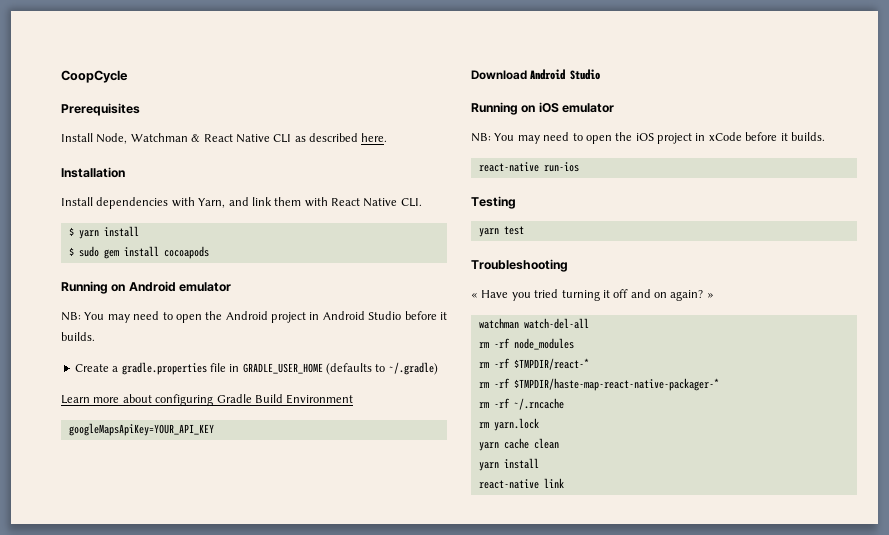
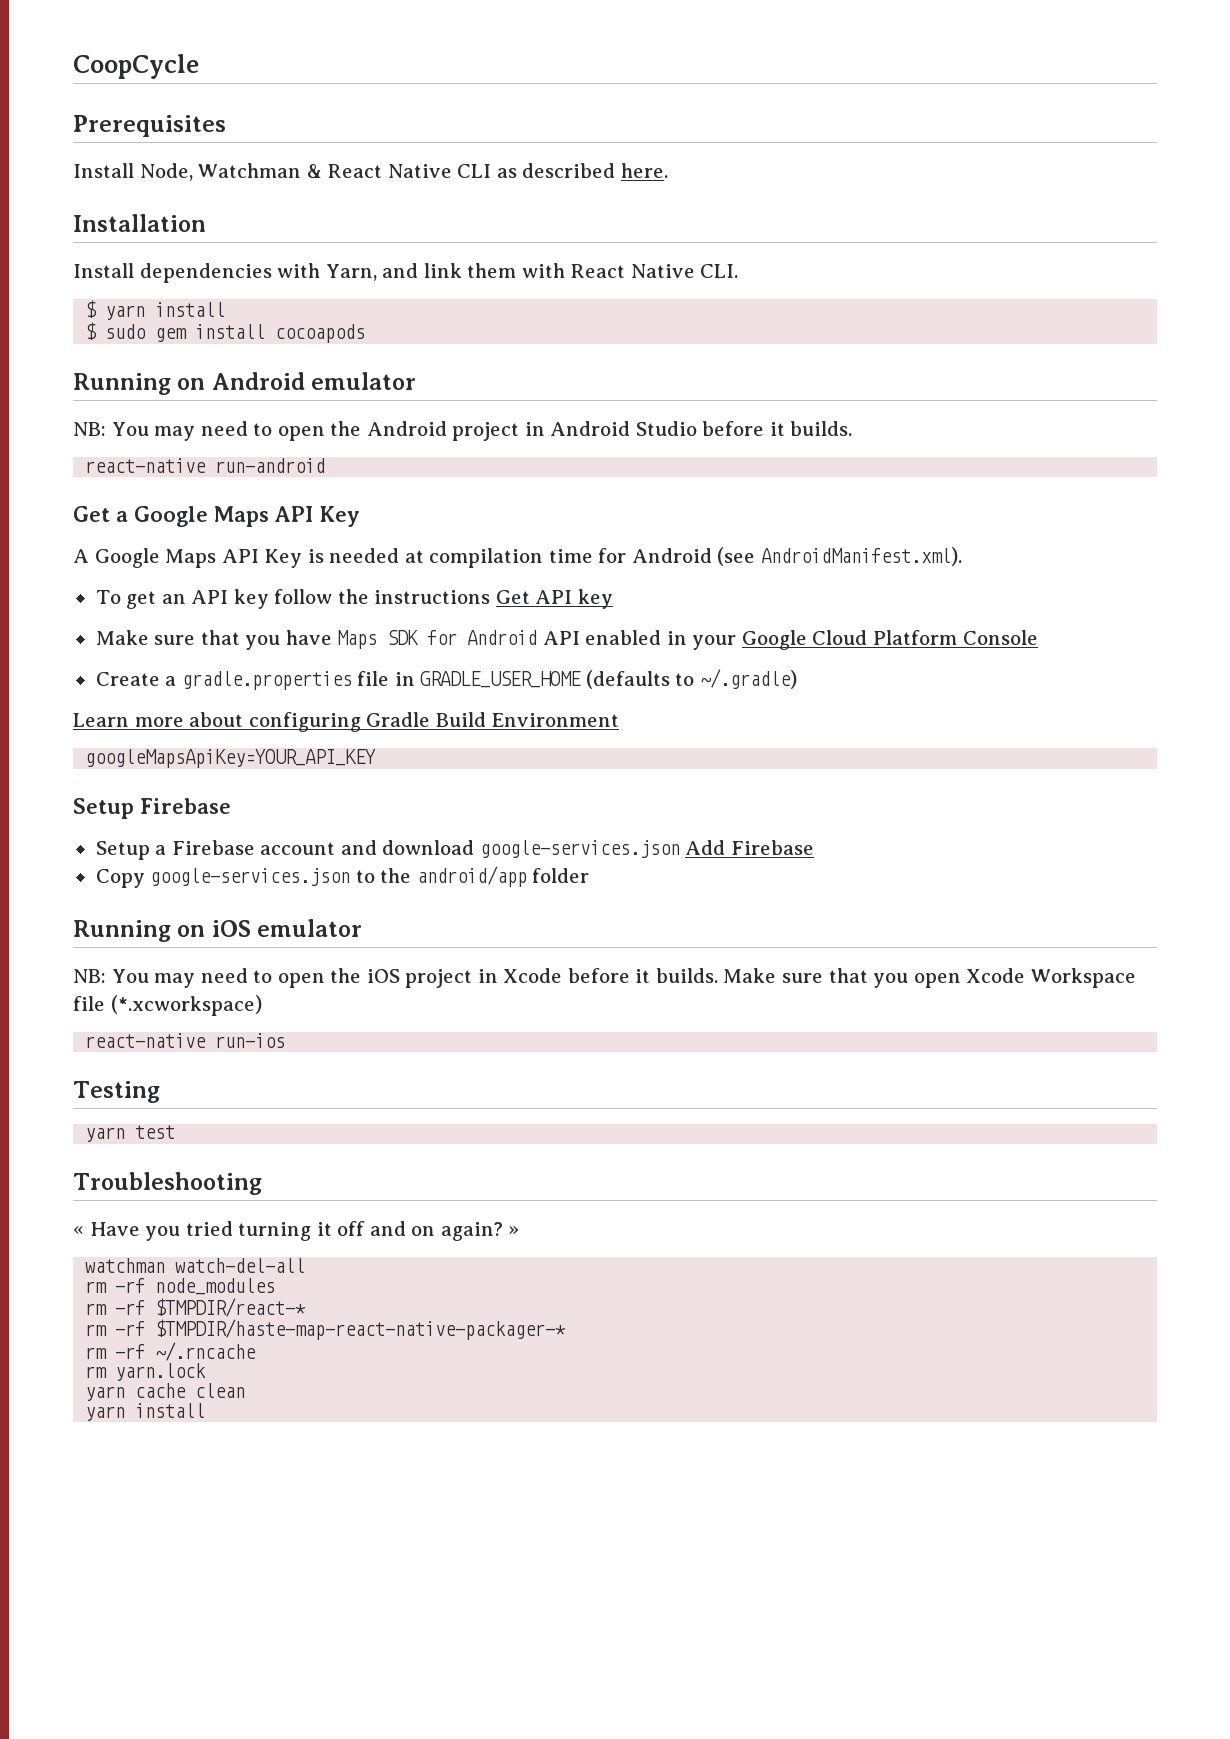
+ react-native run-android
+ Get a Google Maps API Key
+ A Google Maps API Key is needed at compilation time for Android (see AndroidManifest.xml).
+ To get an API key follow the instructions Get API key
+ Make sure that you have Maps SDK for Android API enabled in your Google Cloud Platform Console
- Download Android Studio
+ Setup Firebase
+ Setup a Firebase account and download google-services.json Add Firebase
+ Copy google-services.json to the android/app folder
- NB: You may need to open the iOS project in xCode before it builds.
+ NB: You may need to open the iOS project in Xcode before it builds. Make sure that you open Xcode Workspace file (*.xcworkspace)
- react-native link

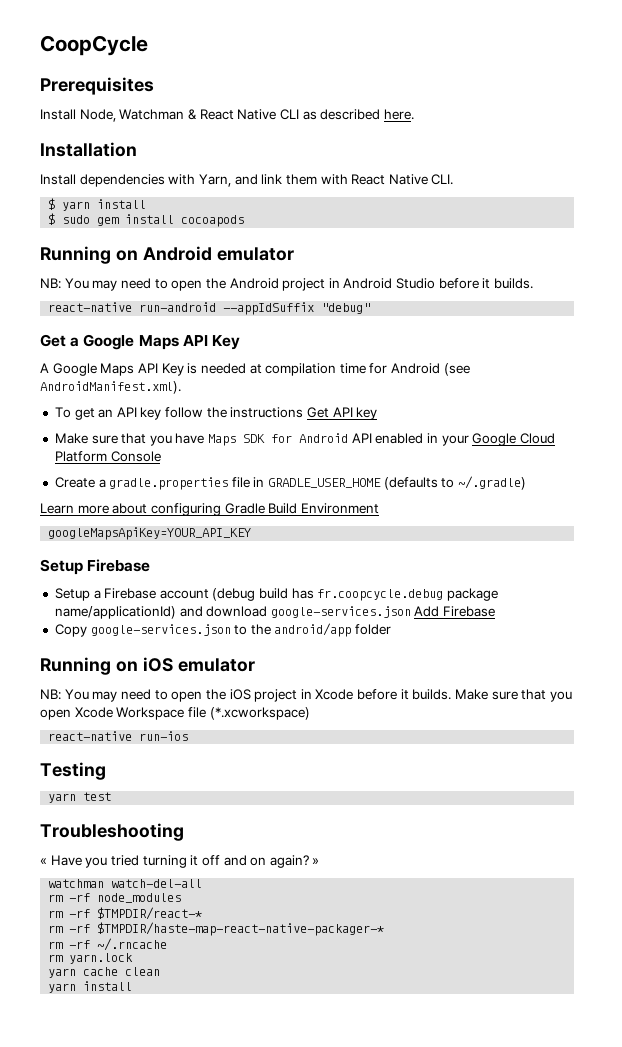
- react-native run-android
+ react-native run-android --appIdSuffix "debug"
- Setup a Firebase account and download google-services.json Add Firebase
+ Setup a Firebase account (debug build has fr.coopcycle.debug package name/applicationId) and download google-services.json Add Firebase

